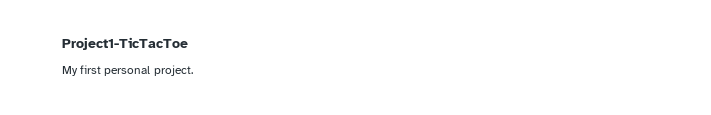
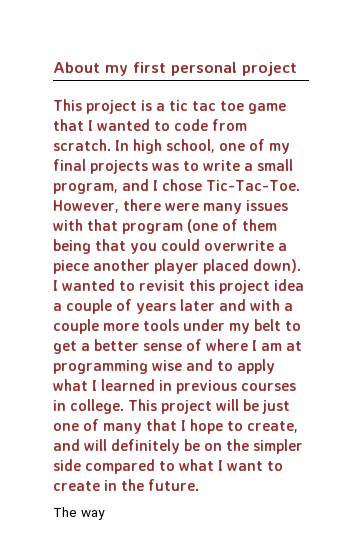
- Project1-TicTacToe
- My first personal project.
+ About my first personal project
+ This project is a tic tac toe game that I wanted to code from scratch. In high school, one of my final projects was to write a small program, and I chose Tic-Tac-Toe. However, there were many issues with that program (one of them being that you could overwrite a piece another player placed down). I wanted to revisit this project idea a couple of years later and with a couple more tools under my belt to get a better sense of where I am at programming wise and to apply what I learned in previous courses in college. This project will be just one of many that I hope to create, and will definitely be on the simpler side compared to what I want to create in the future.
+ The way

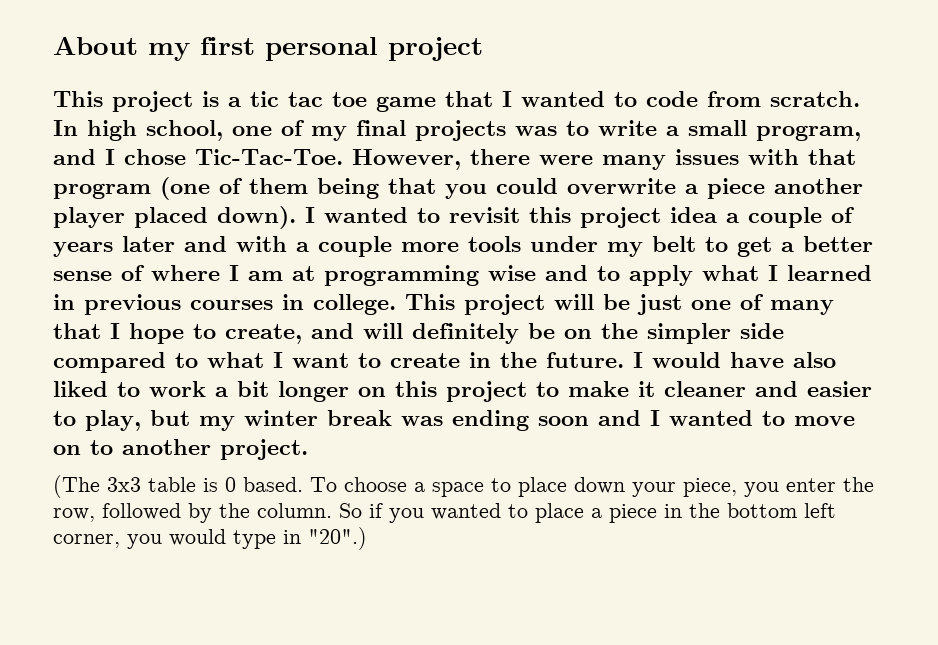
- This project will be just one of many that I hope to create, and will definitely be on the simpler side compared to what I want to create in the future.
- The way
+ This project will be just one of many that I hope to create, and will definitely be on the simpler side compared to what I want to create in the future. I would have also liked to work a bit longer on this project to make it cleaner and easier to play, but my winter break was ending soon and I wanted to move on to another project.
+ (The 3x3 table is 0 based. To choose a space to place down your piece, you enter the row, followed by the column. So if you wanted to place a piece in the bottom left corner, you would type in "20".)

